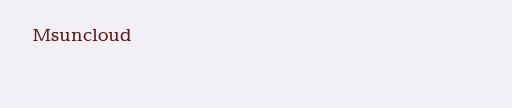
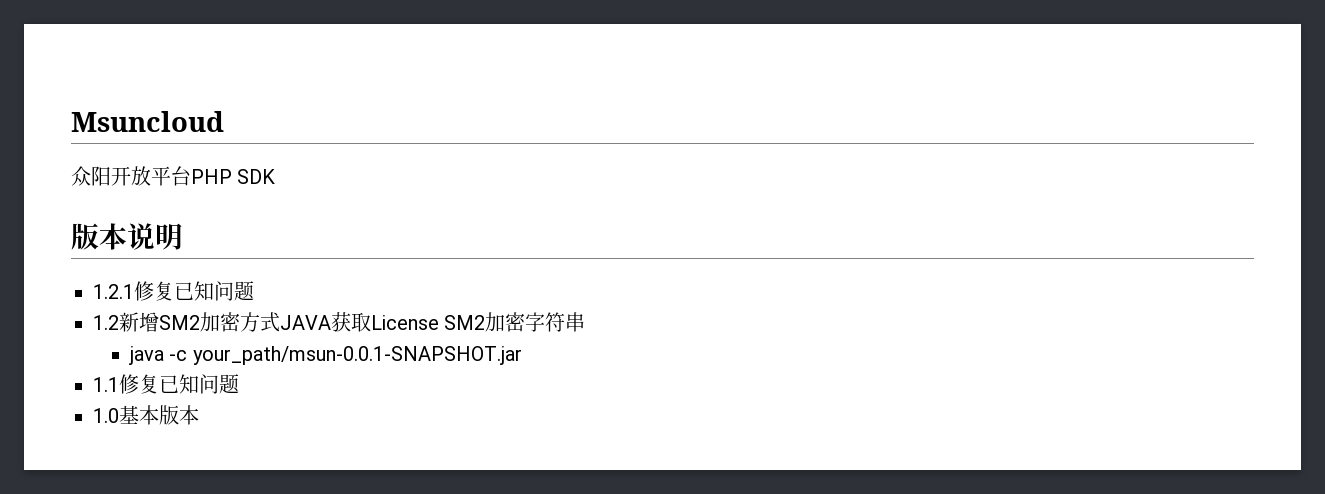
+ 众阳开放平台PHP SDK
+ 版本说明
+ 1.2.1修复已知问题
+ 1.2新增SM2加密方式JAVA获取License SM2加密字符串
+ java -c your_path/msun-0.0.1-SNAPSHOT.jar
+ 1.1修复已知问题
+ 1.0基本版本

